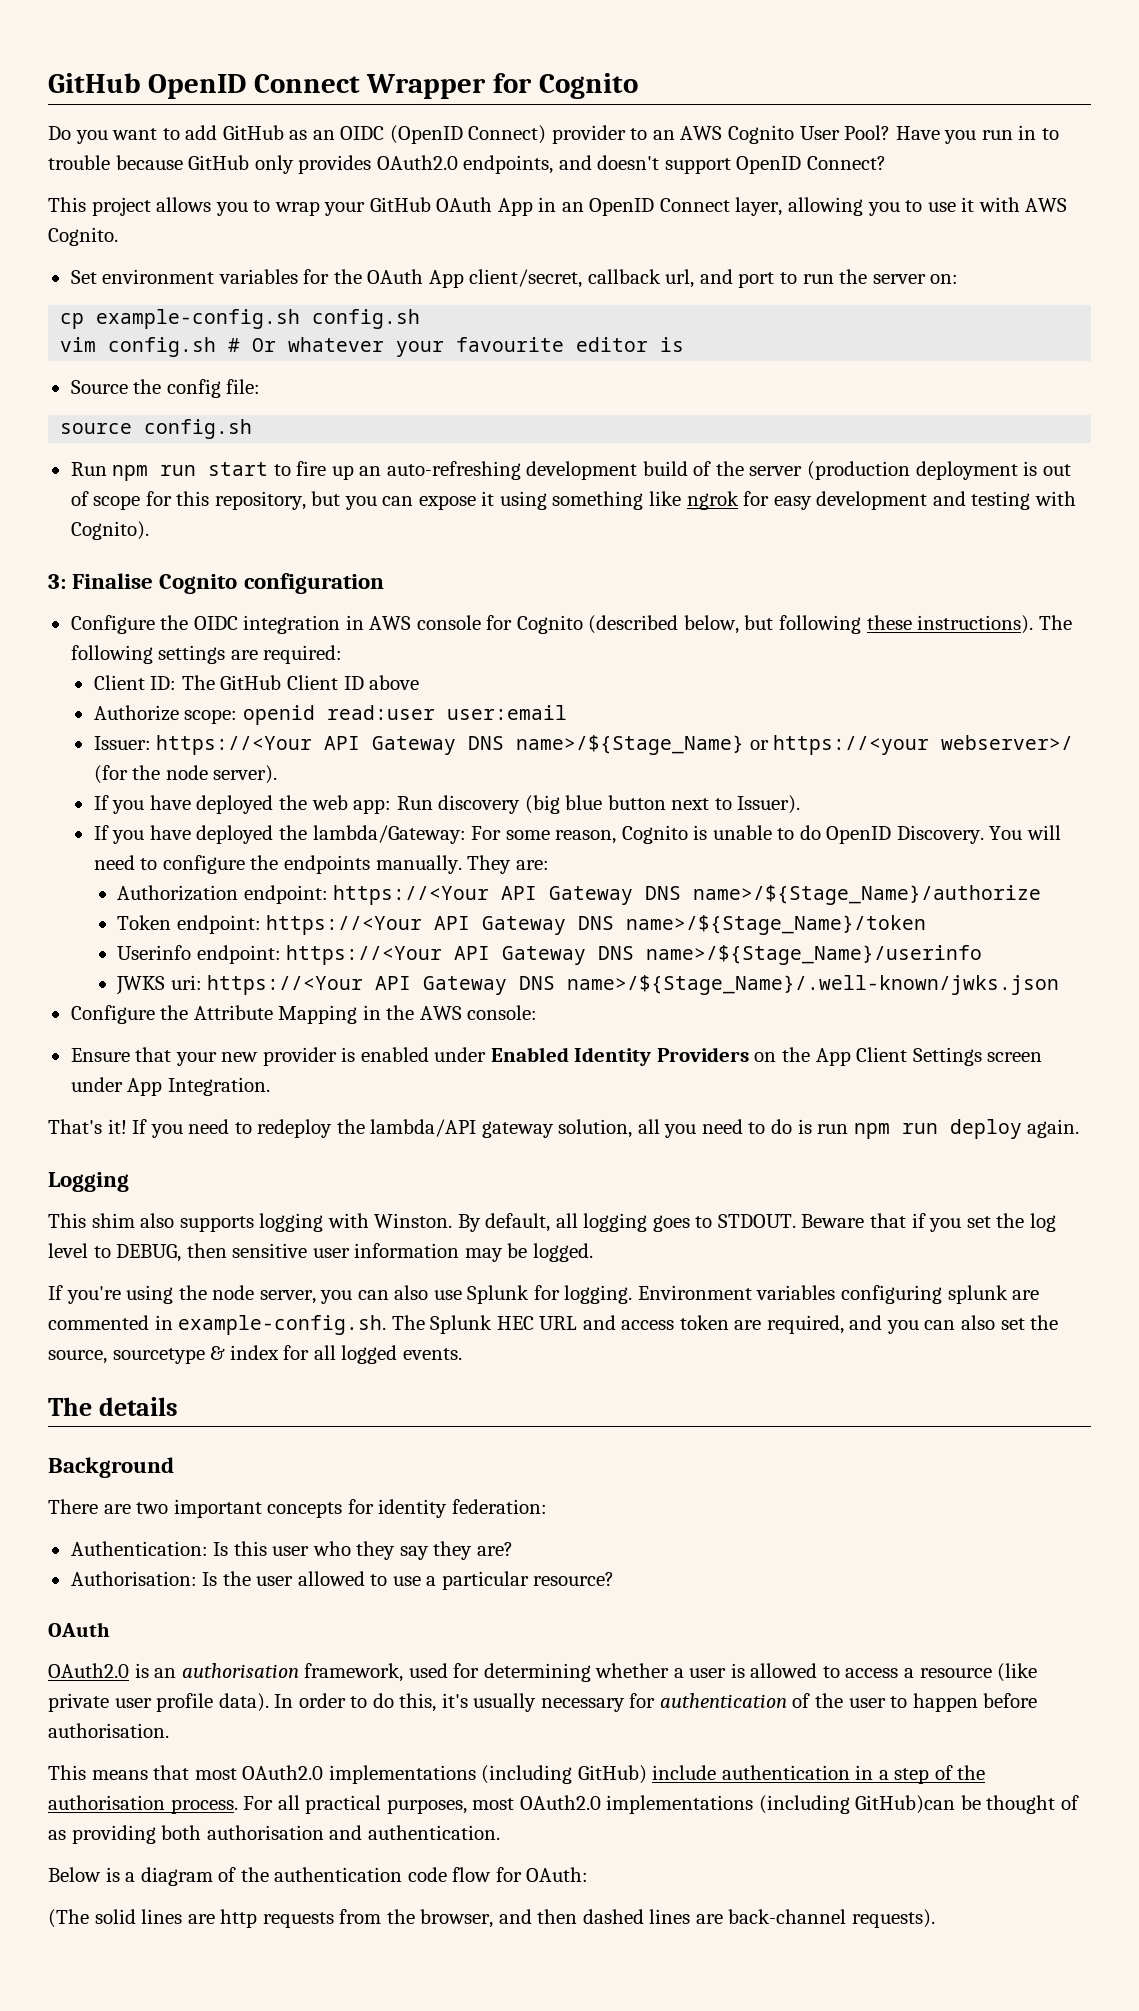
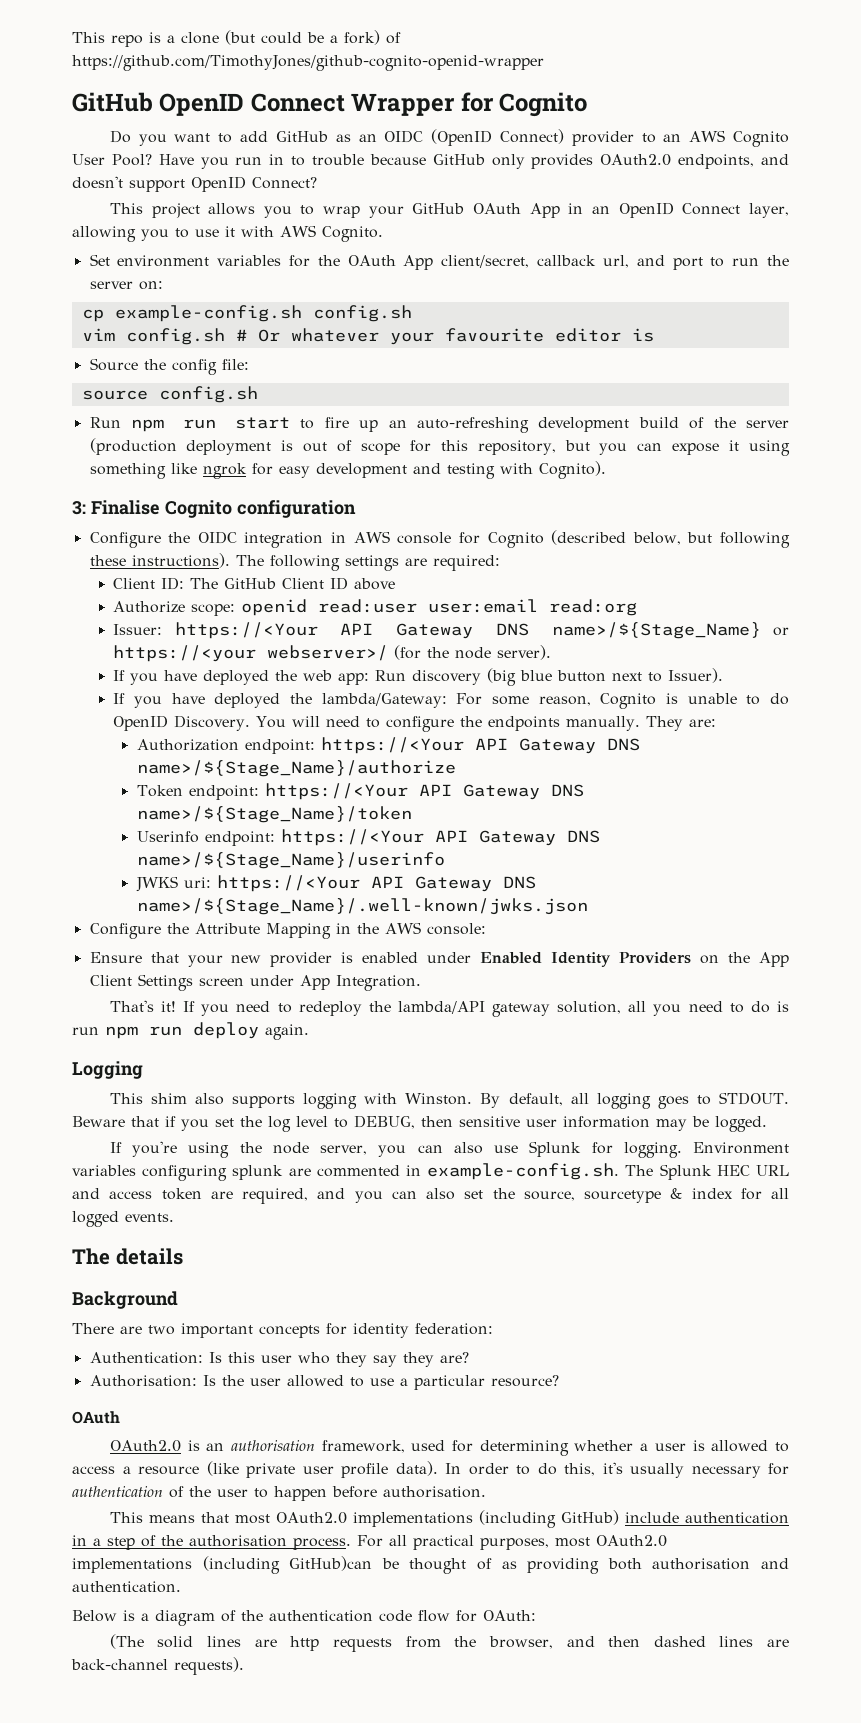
+ This repo is a clone (but could be a fork) of https://github.com/TimothyJones/github-cognito-openid-wrapper
- Authorize scope: openid read:user user:email
+ Authorize scope: openid read:user user:email read:org

